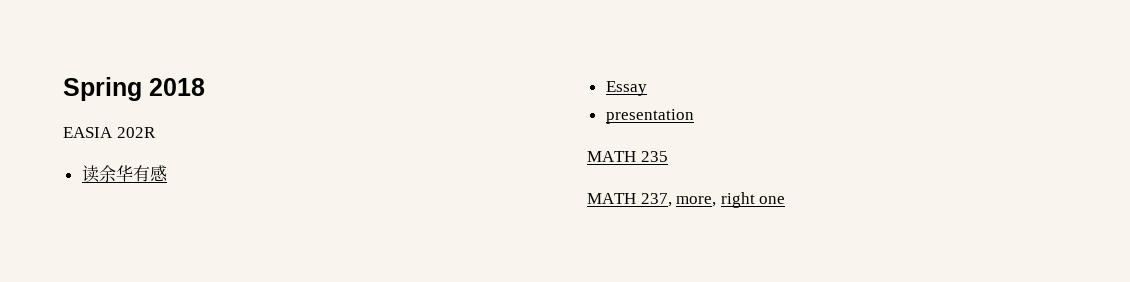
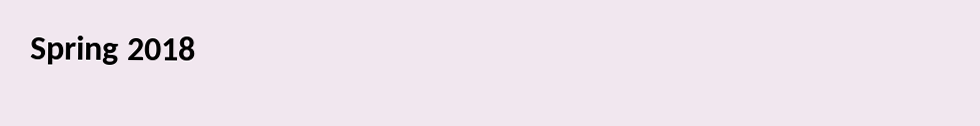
- EASIA 202R
- 读余华有感
- Essay
- presentation
- MATH 235
- MATH 237, more, right one

